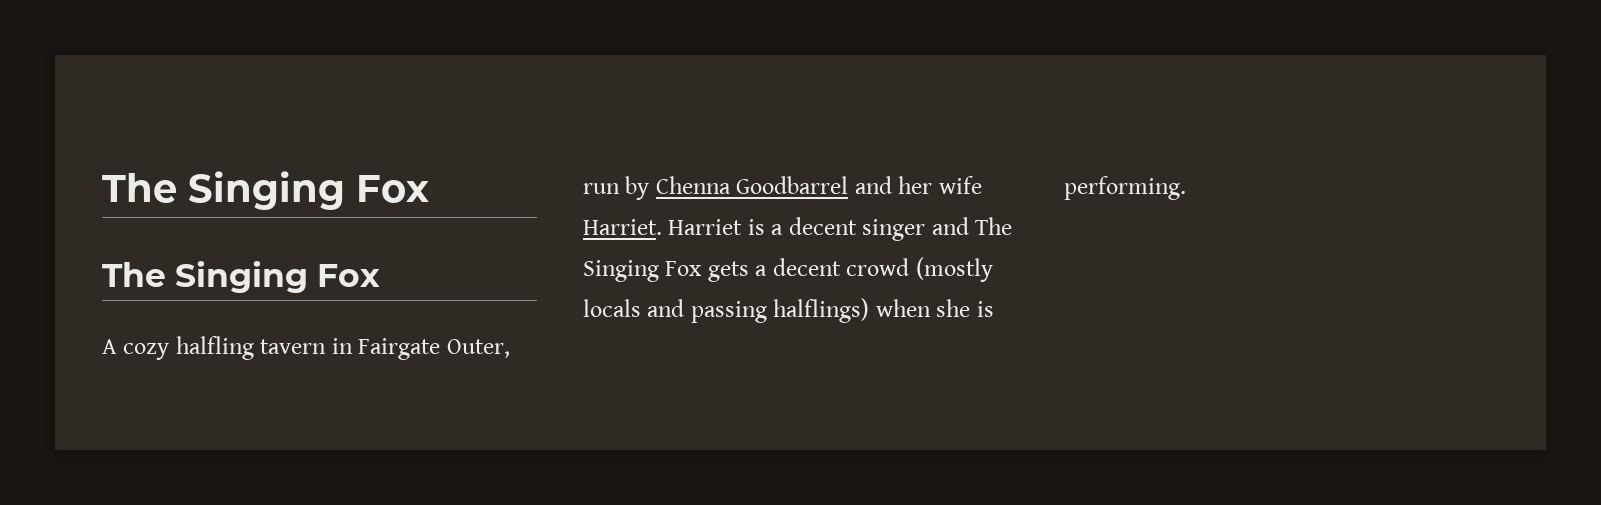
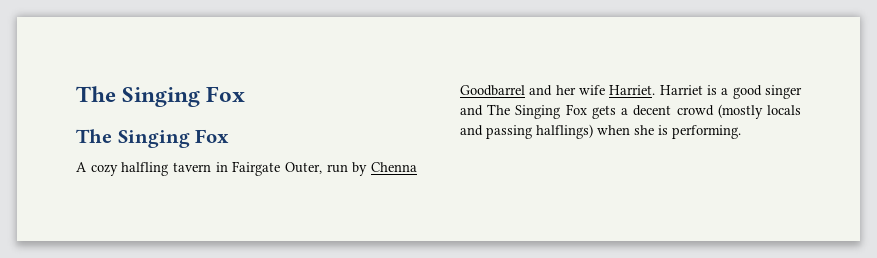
- Harriet is a decent singer and The Singing Fox gets a decent crowd (mostly locals and passing halflings) when she is performing.
+ Harriet is a good singer and The Singing Fox gets a decent crowd (mostly locals and passing halflings) when she is performing.

